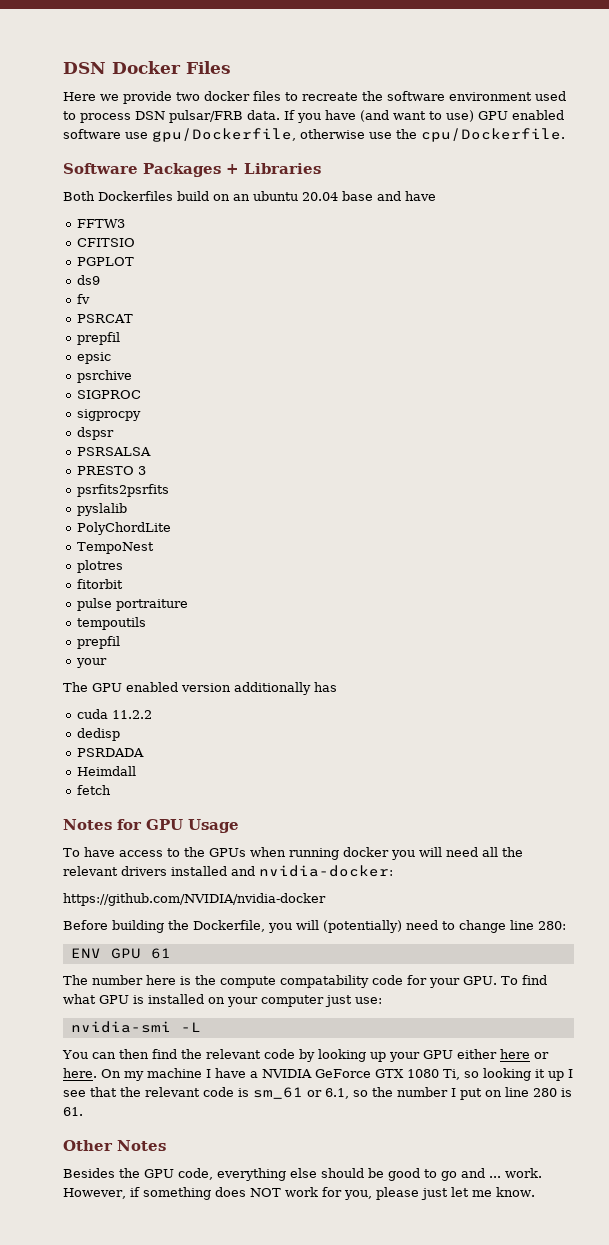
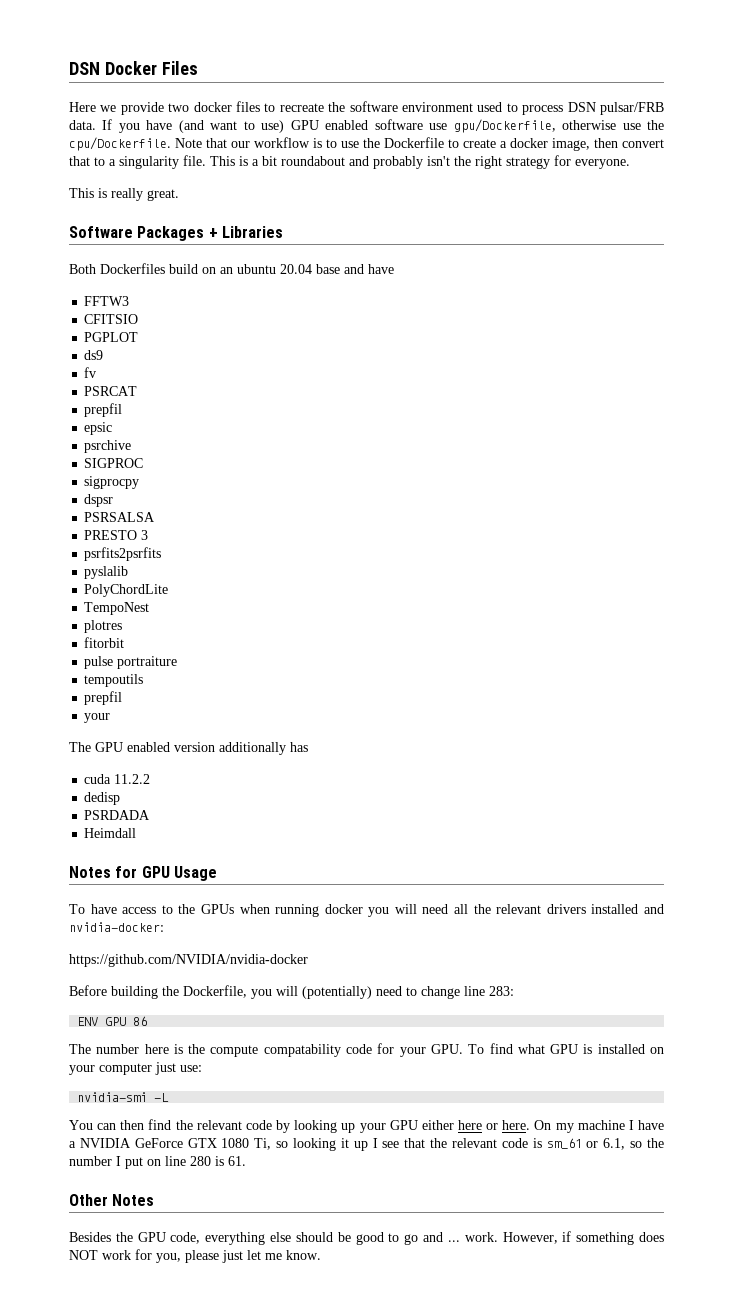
+ Note that our workflow is to use the Dockerfile to create a docker image, then convert that to a singularity file. This is a bit roundabout and probably isn't the right strategy for everyone.
+ This is really great.
- fetch
- Before building the Dockerfile, you will (potentially) need to change line 280:
+ Before building the Dockerfile, you will (potentially) need to change line 283:
- ENV GPU 61
+ ENV GPU 86

